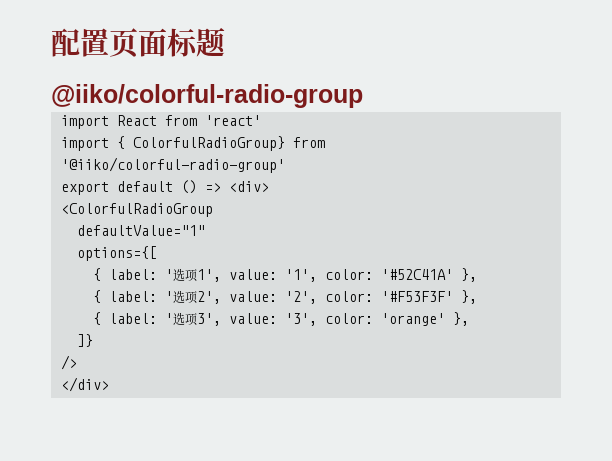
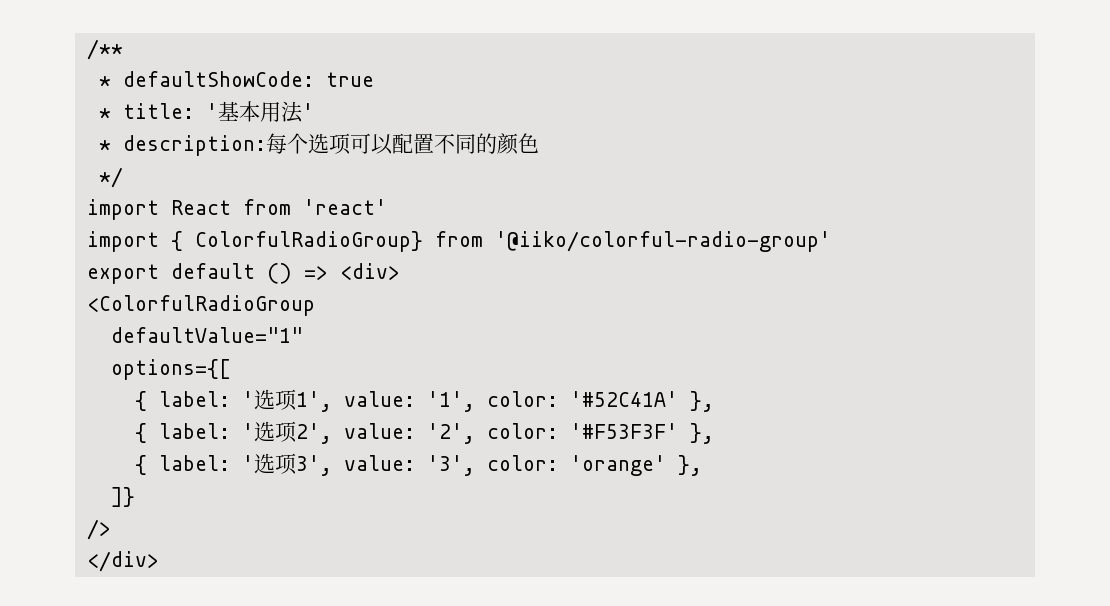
- 配置页面标题
- @iiko/colorful-radio-group
+ /**
+ * defaultShowCode: true
+ * title: '基本用法'
+ * description:每个选项可以配置不同的颜色
+ */

